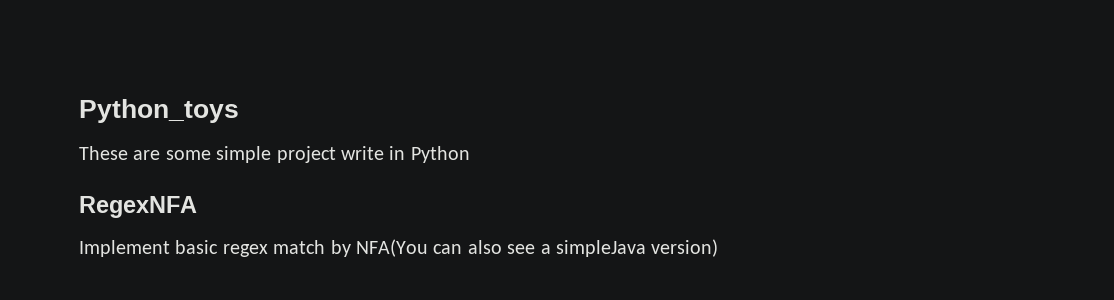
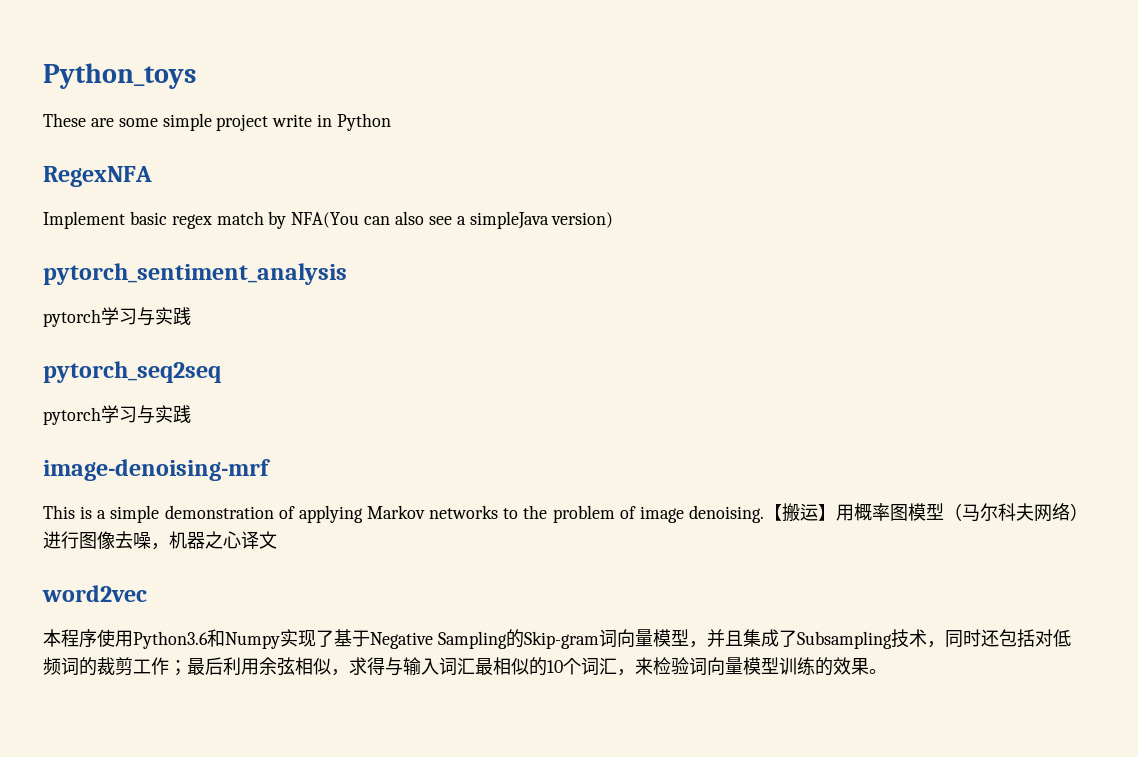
+ pytorch_sentiment_analysis
+ pytorch学习与实践
+ pytorch_seq2seq
+ pytorch学习与实践
+ image-denoising-mrf
+ This is a simple demonstration of applying Markov networks to the problem of image denoising.【搬运】用概率图模型（马尔科夫网络）进行图像去噪，机器之心译文
+ word2vec
+ 本程序使用Python3.6和Numpy实现了基于Negative Sampling的Skip-gram词向量模型，并且集成了Subsampling技术，同时还包括对低频词的裁剪工作；最后利用余弦相似，求得与输入词汇最相似的10个词汇，来检验词向量模型训练的效果。

